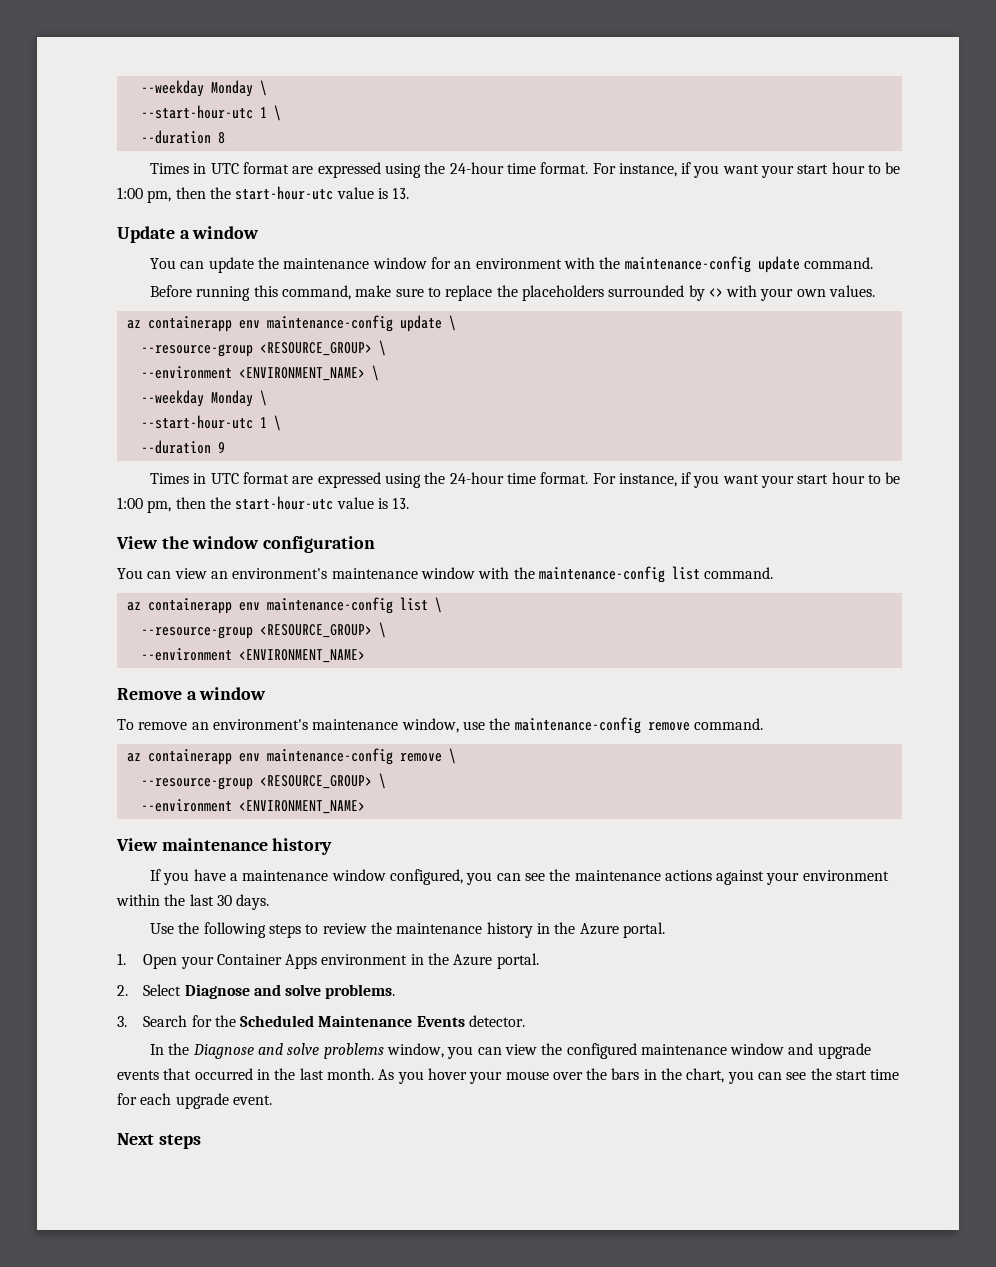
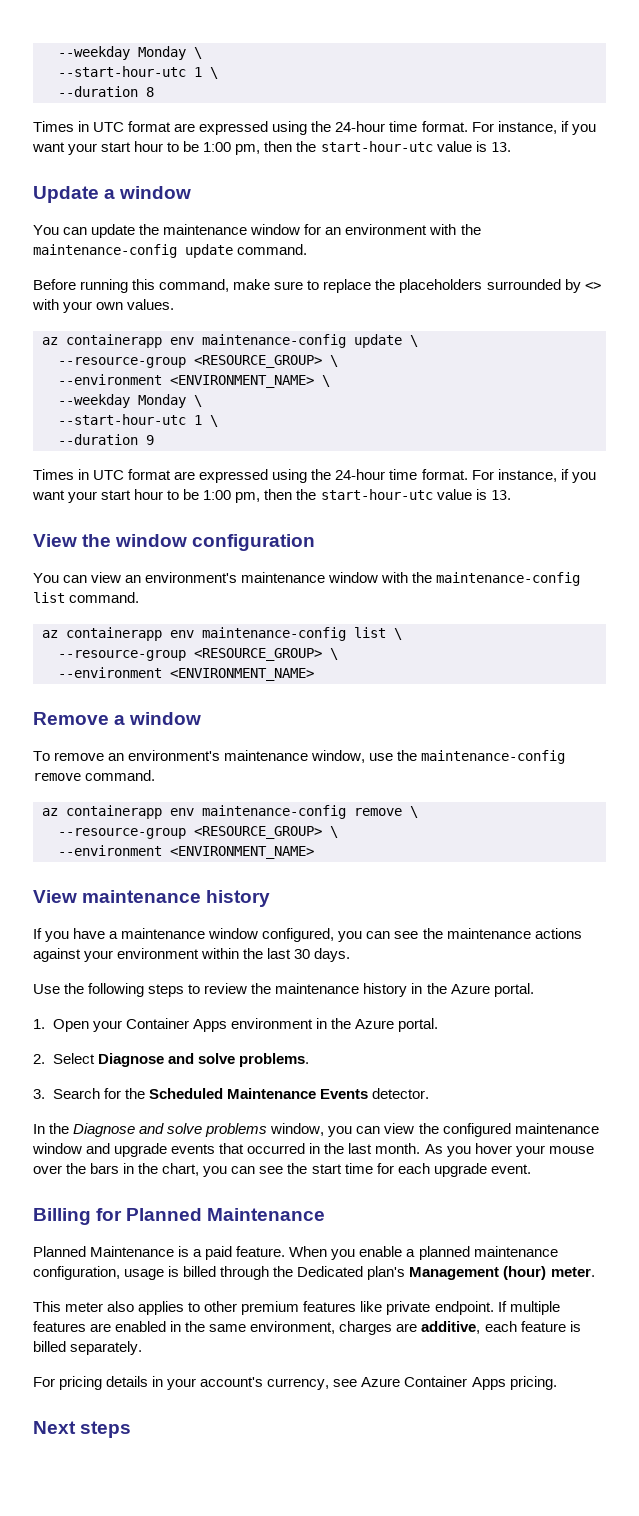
+ Billing for Planned Maintenance
+ Planned Maintenance is a paid feature. When you enable a planned maintenance configuration, usage is billed through the Dedicated plan's Management (hour) meter.
+ This meter also applies to other premium features like private endpoint. If multiple features are enabled in the same environment, charges are additive, each feature is billed separately.
+ For pricing details in your account's currency, see Azure Container Apps pricing.

